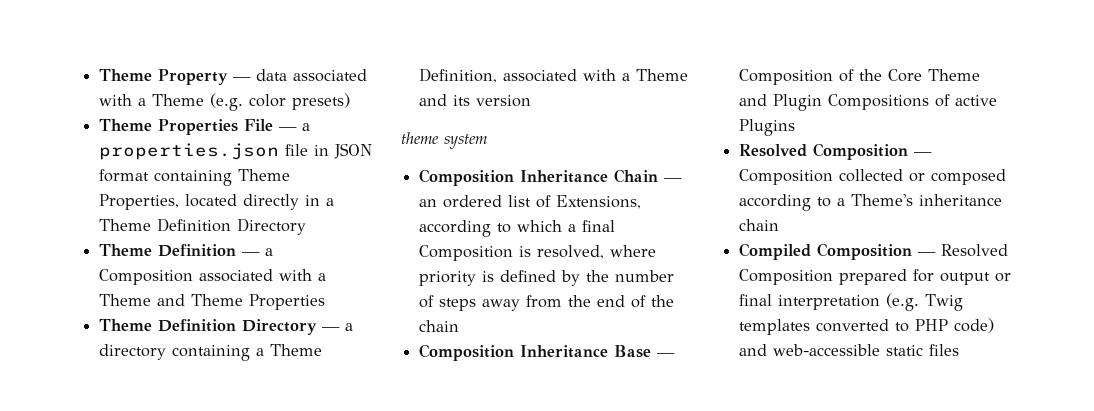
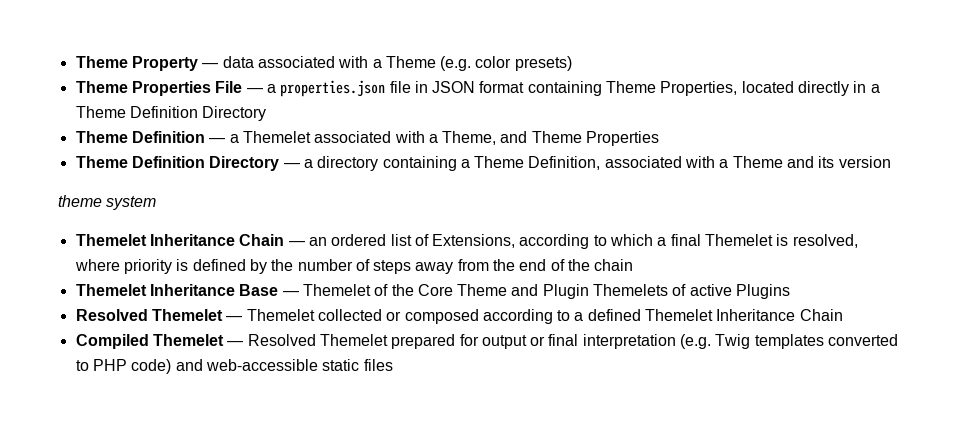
- Theme Definition — a Composition associated with a Theme and Theme Properties
+ Theme Definition — a Themelet associated with a Theme, and Theme Properties
- Composition Inheritance Chain — an ordered list of Extensions, according to which a final Composition is resolved, where priority is defined by the number of steps away from the end of the chain
+ Themelet Inheritance Chain — an ordered list of Extensions, according to which a final Themelet is resolved, where priority is defined by the number of steps away from the end of the chain
- Composition Inheritance Base — Composition of the Core Theme and Plugin Compositions of active Plugins
+ Themelet Inheritance Base — Themelet of the Core Theme and Plugin Themelets of active Plugins
- Resolved Composition — Composition collected or composed according to a Theme's inheritance chain
+ Resolved Themelet — Themelet collected or composed according to a defined Themelet Inheritance Chain
- Compiled Composition — Resolved Composition prepared for output or final interpretation (e.g. Twig templates converted to PHP code) and web-accessible static files
+ Compiled Themelet — Resolved Themelet prepared for output or final interpretation (e.g. Twig templates converted to PHP code) and web-accessible static files

